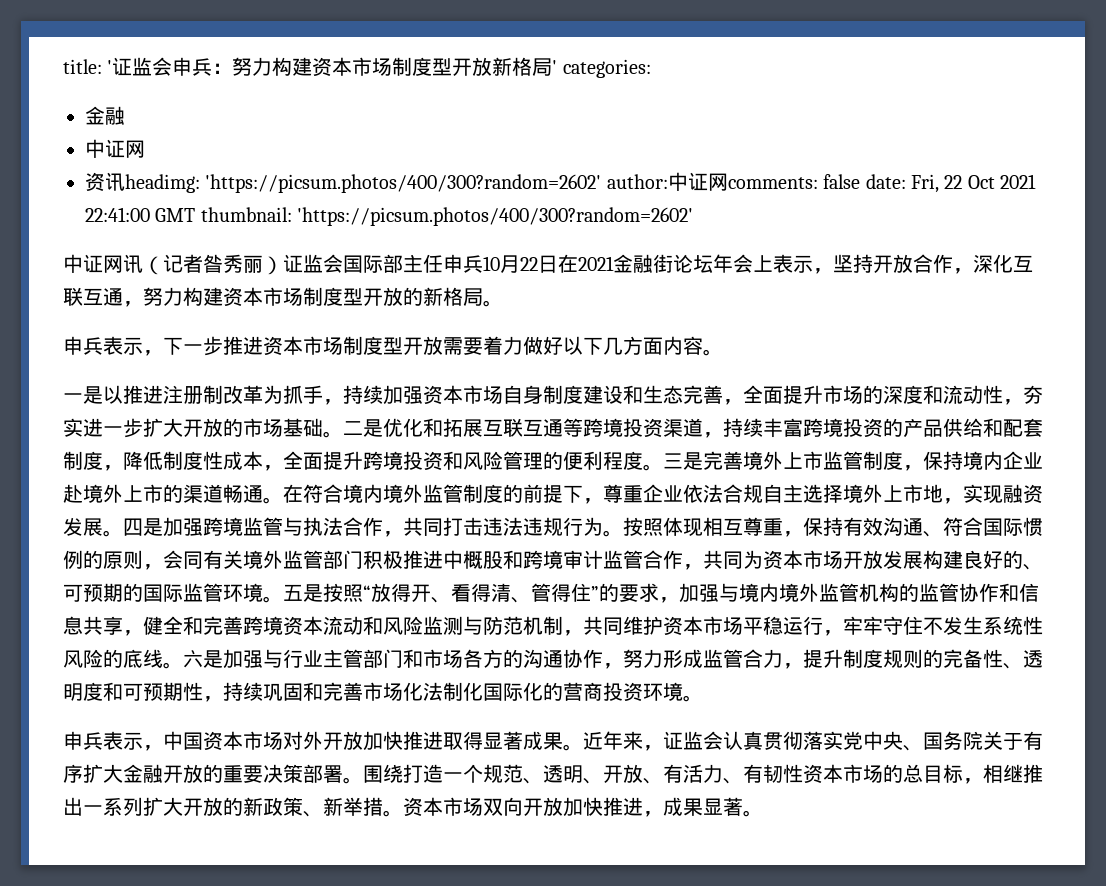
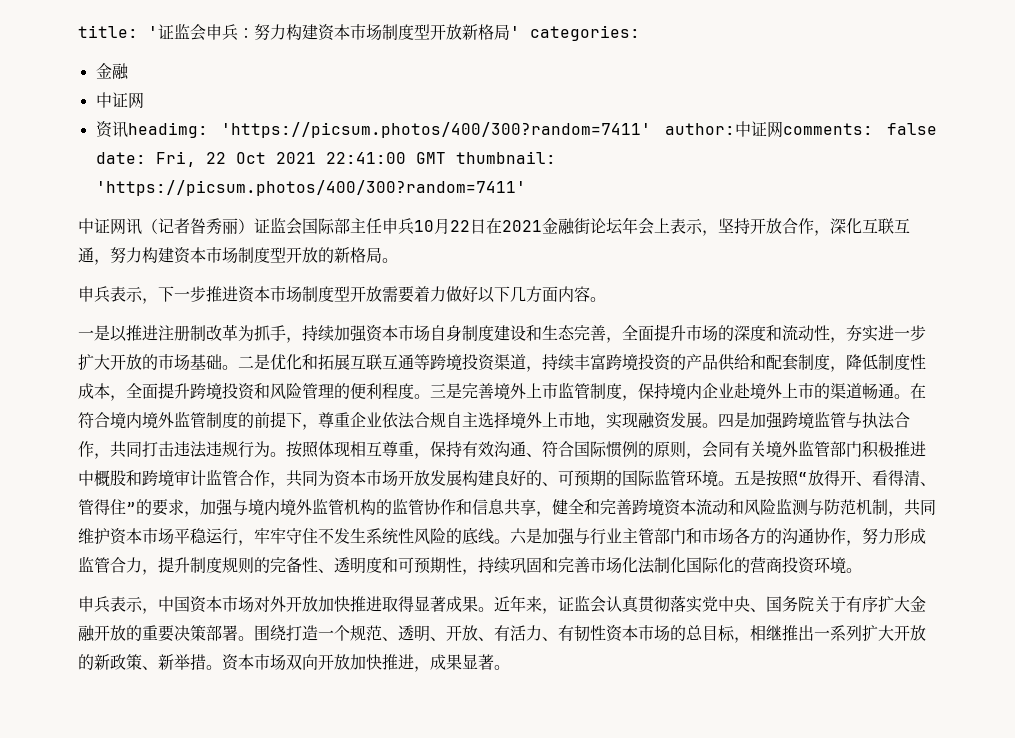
- 资讯headimg: 'https://picsum.photos/400/300?random=2602' author:中证网comments: false date: Fri, 22 Oct 2021 22:41:00 GMT thumbnail: 'https://picsum.photos/400/300?random=2602'
+ 资讯headimg: 'https://picsum.photos/400/300?random=7411' author:中证网comments: false date: Fri, 22 Oct 2021 22:41:00 GMT thumbnail: 'https://picsum.photos/400/300?random=7411'

